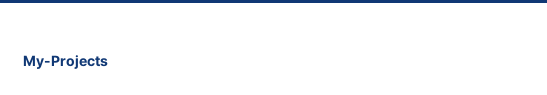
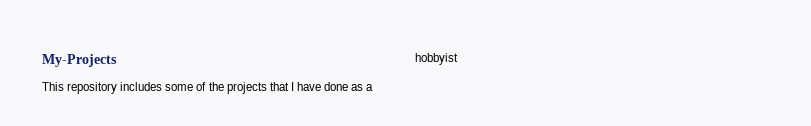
+ This repository includes some of the projects that I have done as a hobbyist

